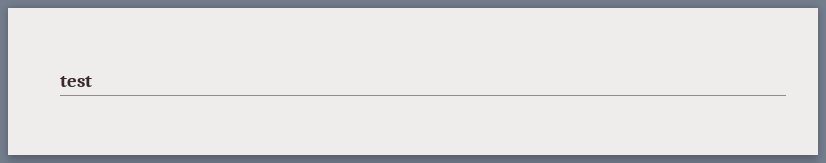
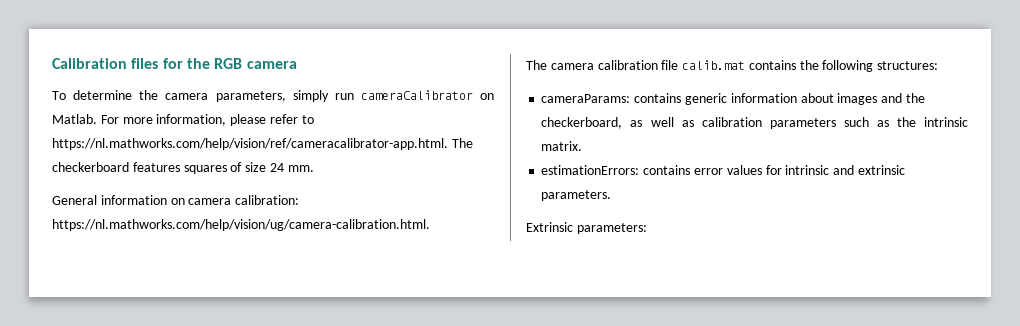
- test
+ Calibration files for the RGB camera
+ To determine the camera parameters, simply run cameraCalibrator on Matlab. For more information, please refer to https://nl.mathworks.com/help/vision/ref/cameracalibrator-app.html. The checkerboard features squares of size 24 mm.
+ General information on camera calibration: https://nl.mathworks.com/help/vision/ug/camera-calibration.html.
+ The camera calibration file calib.mat contains the following structures:
+ cameraParams: contains generic information about images and the checkerboard, as well as calibration parameters such as the intrinsic matrix.
+ estimationErrors: contains error values for intrinsic and extrinsic parameters.
+ Extrinsic parameters:

